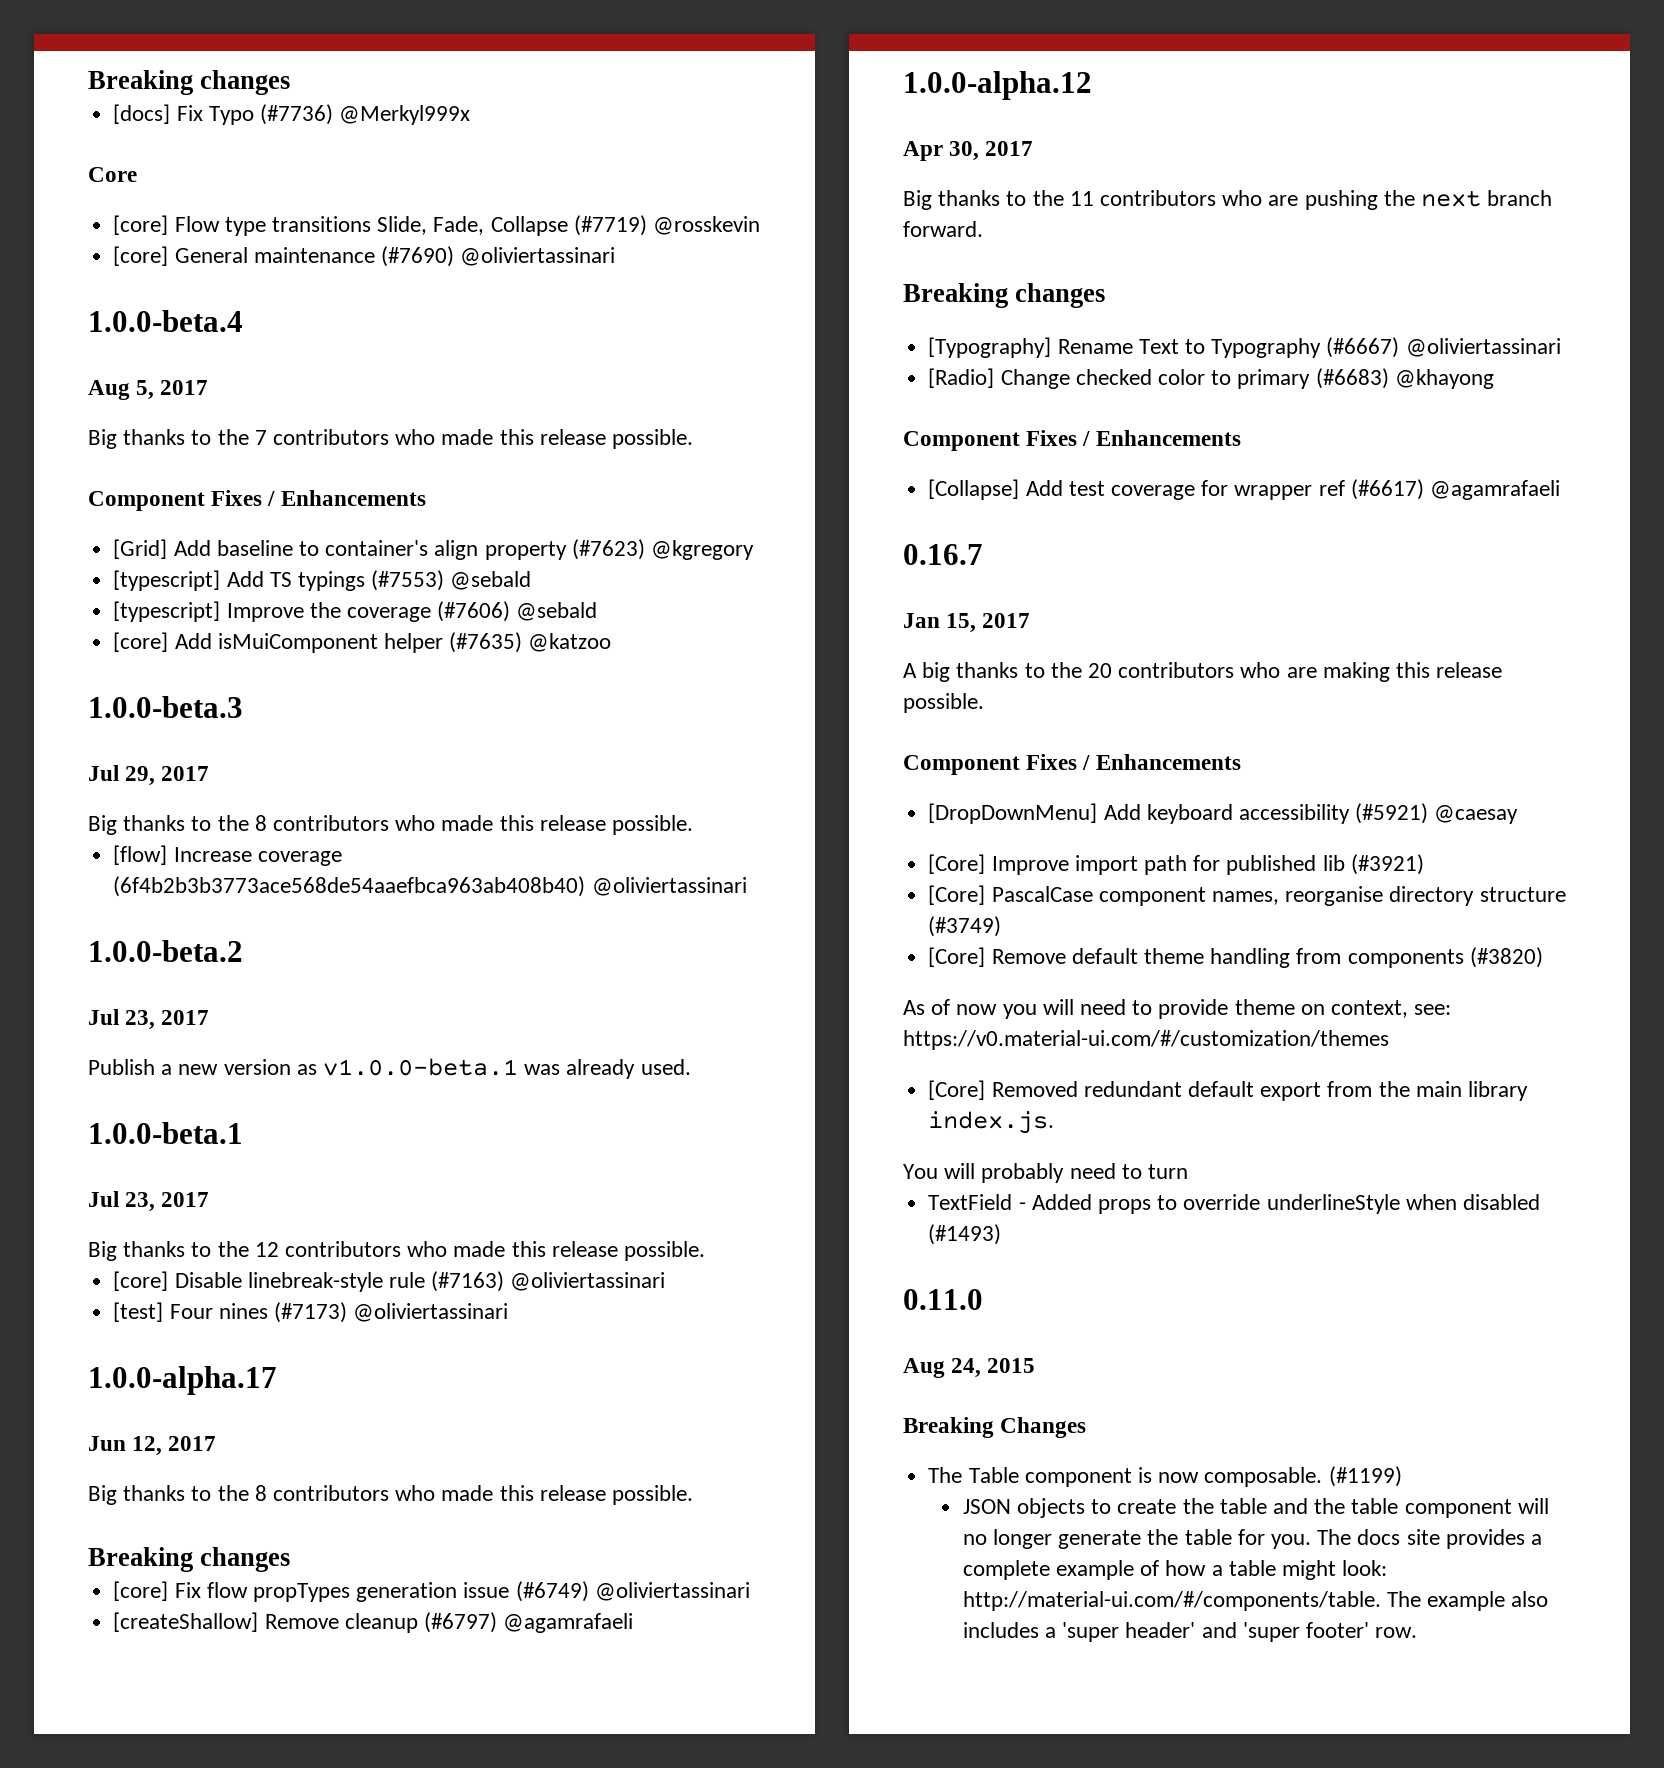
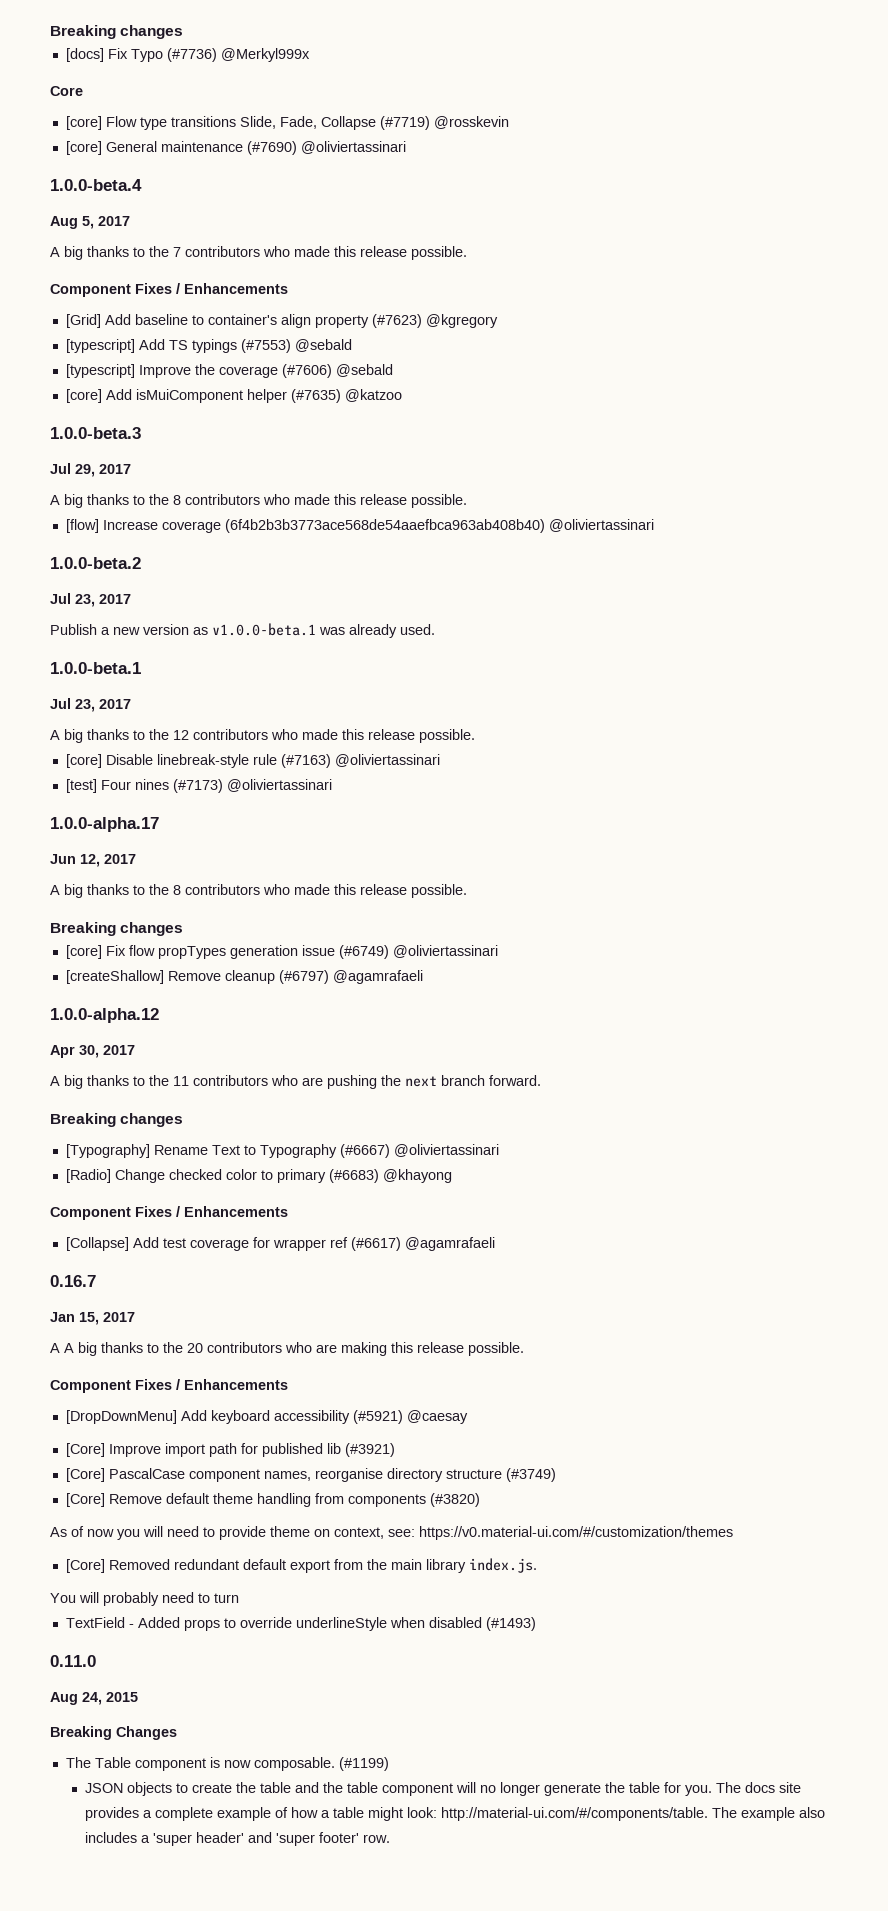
- Big thanks to the 7 contributors who made this release possible.
+ A big thanks to the 7 contributors who made this release possible.
  Jul 29, 2017
- Big thanks to the 8 contributors who made this release possible.
+ A big thanks to the 8 contributors who made this release possible.
- Big thanks to the 12 contributors who made this release possible.
+ A big thanks to the 12 contributors who made this release possible.
  Jun 12, 2017
- Big thanks to the 8 contributors who made this release possible.
+ A big thanks to the 8 contributors who made this release possible.
- Big thanks to the 11 contributors who are pushing the next branch forward.
+ A big thanks to the 11 contributors who are pushing the next branch forward.
- A big thanks to the 20 contributors who are making this release possible.
+ A A big thanks to the 20 contributors who are making this release possible.

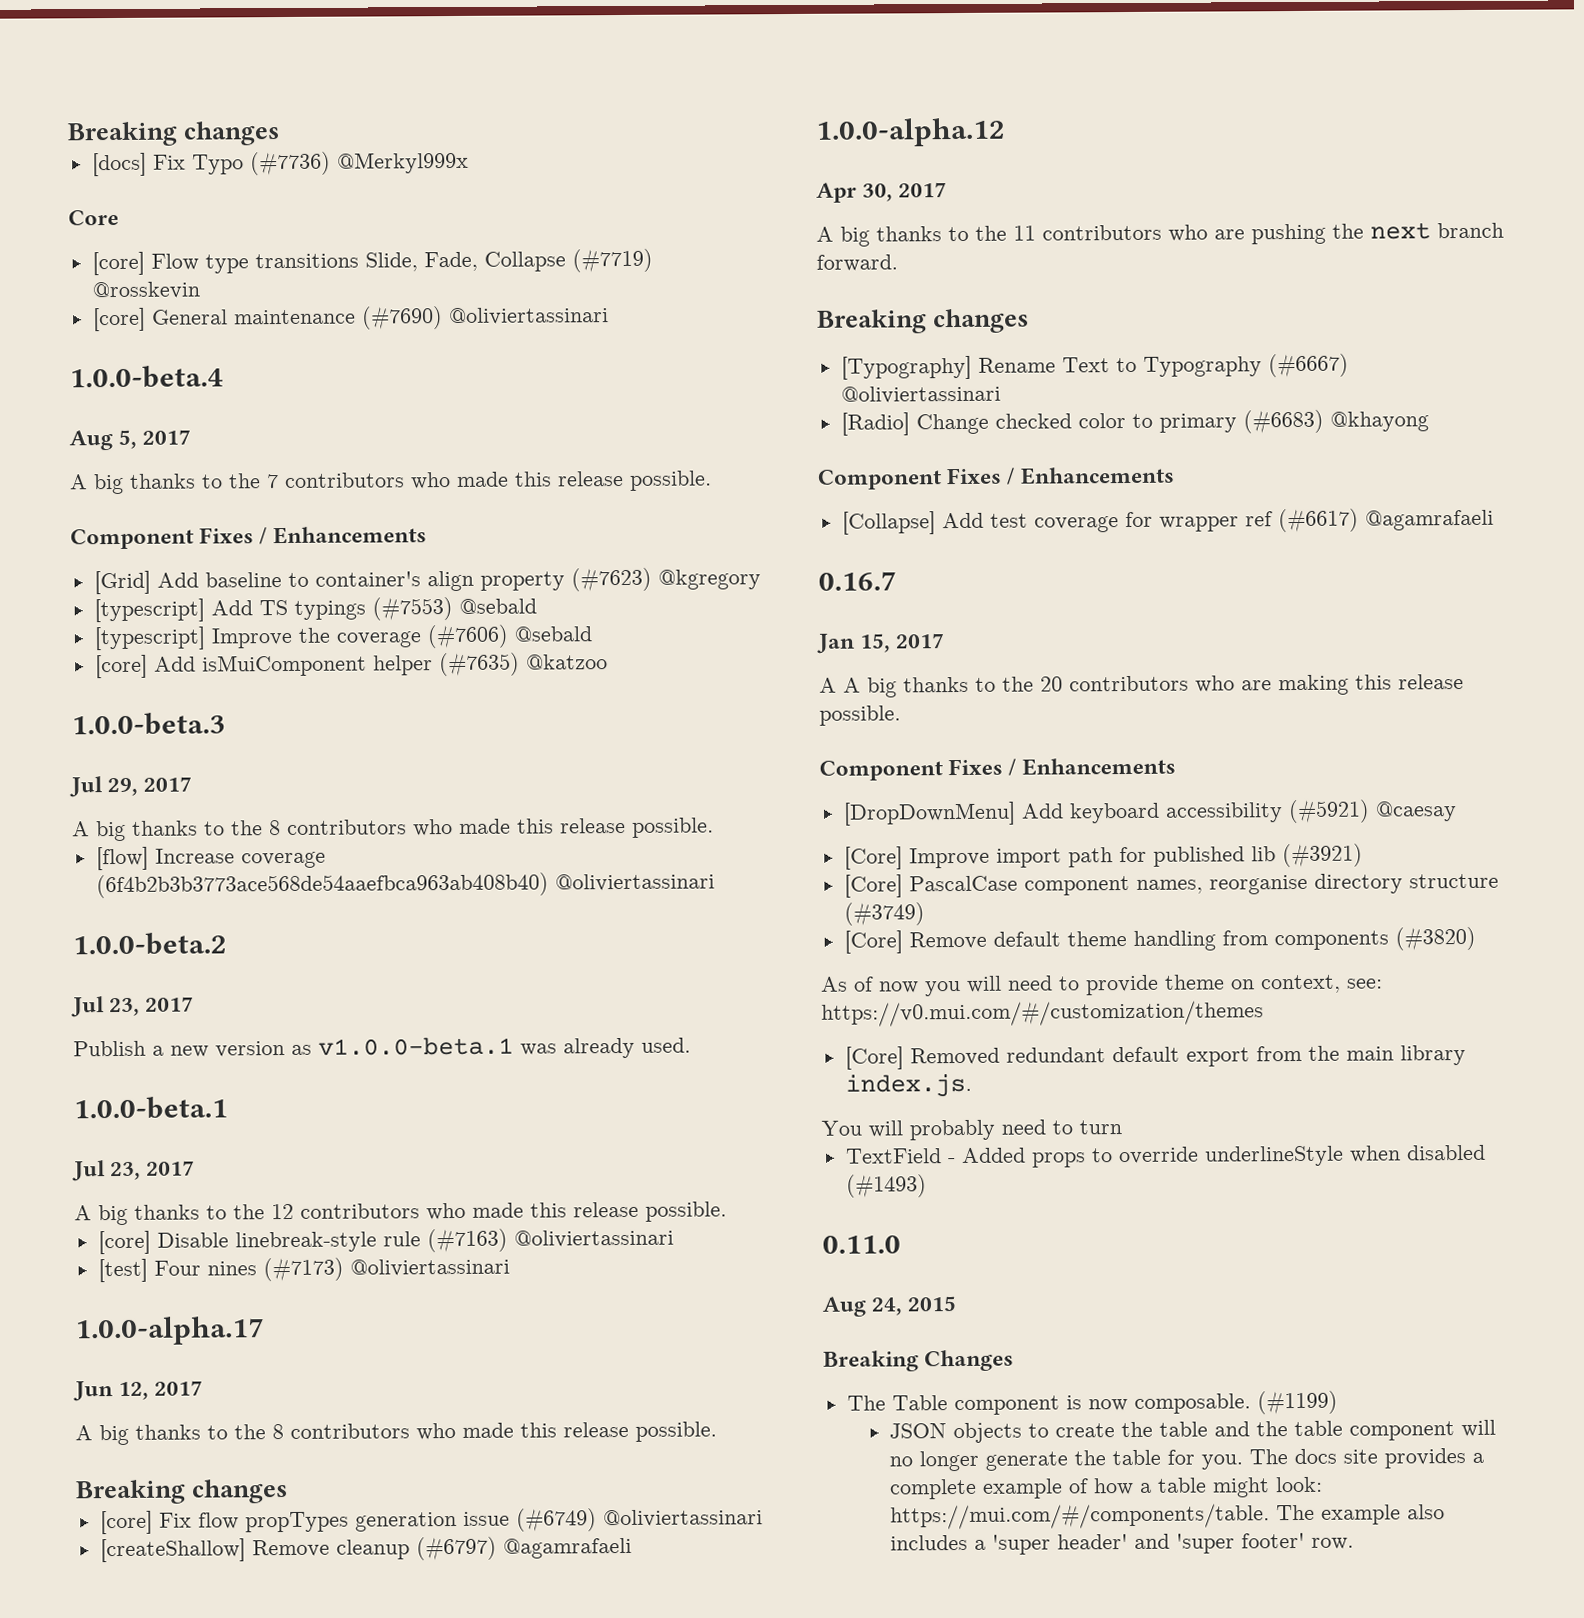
- As of now you will need to provide theme on context, see: https://v0.material-ui.com/#/customization/themes
+ As of now you will need to provide theme on context, see: https://v0.mui.com/#/customization/themes
- The docs site provides a complete example of how a table might look: http://material-ui.com/#/components/table. The example also includes a 'super header' and 'super footer' row.
+ The docs site provides a complete example of how a table might look: https://mui.com/#/components/table. The example also includes a 'super header' and 'super footer' row.

